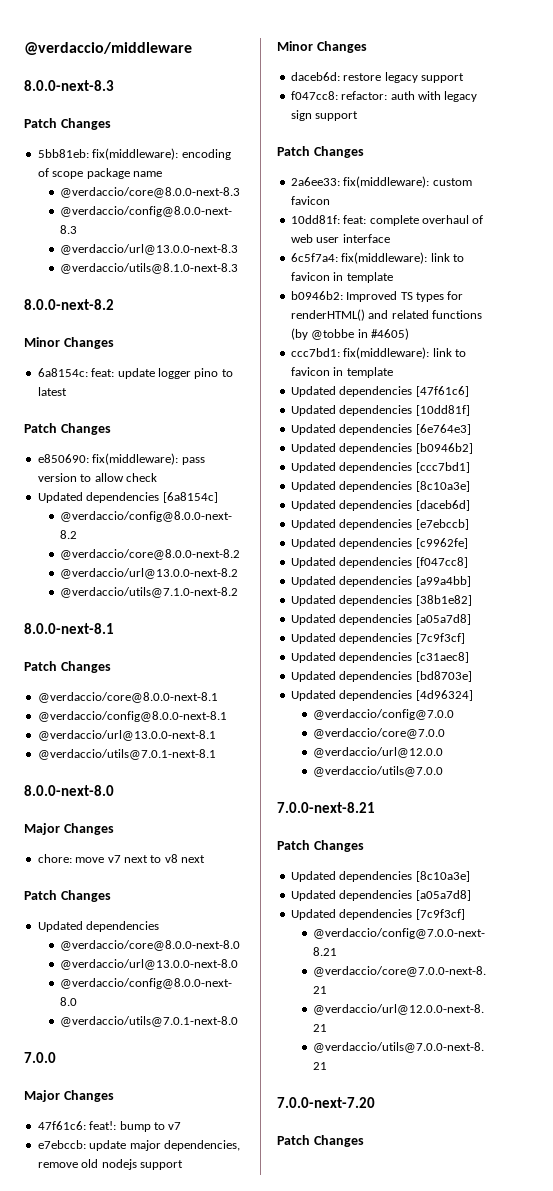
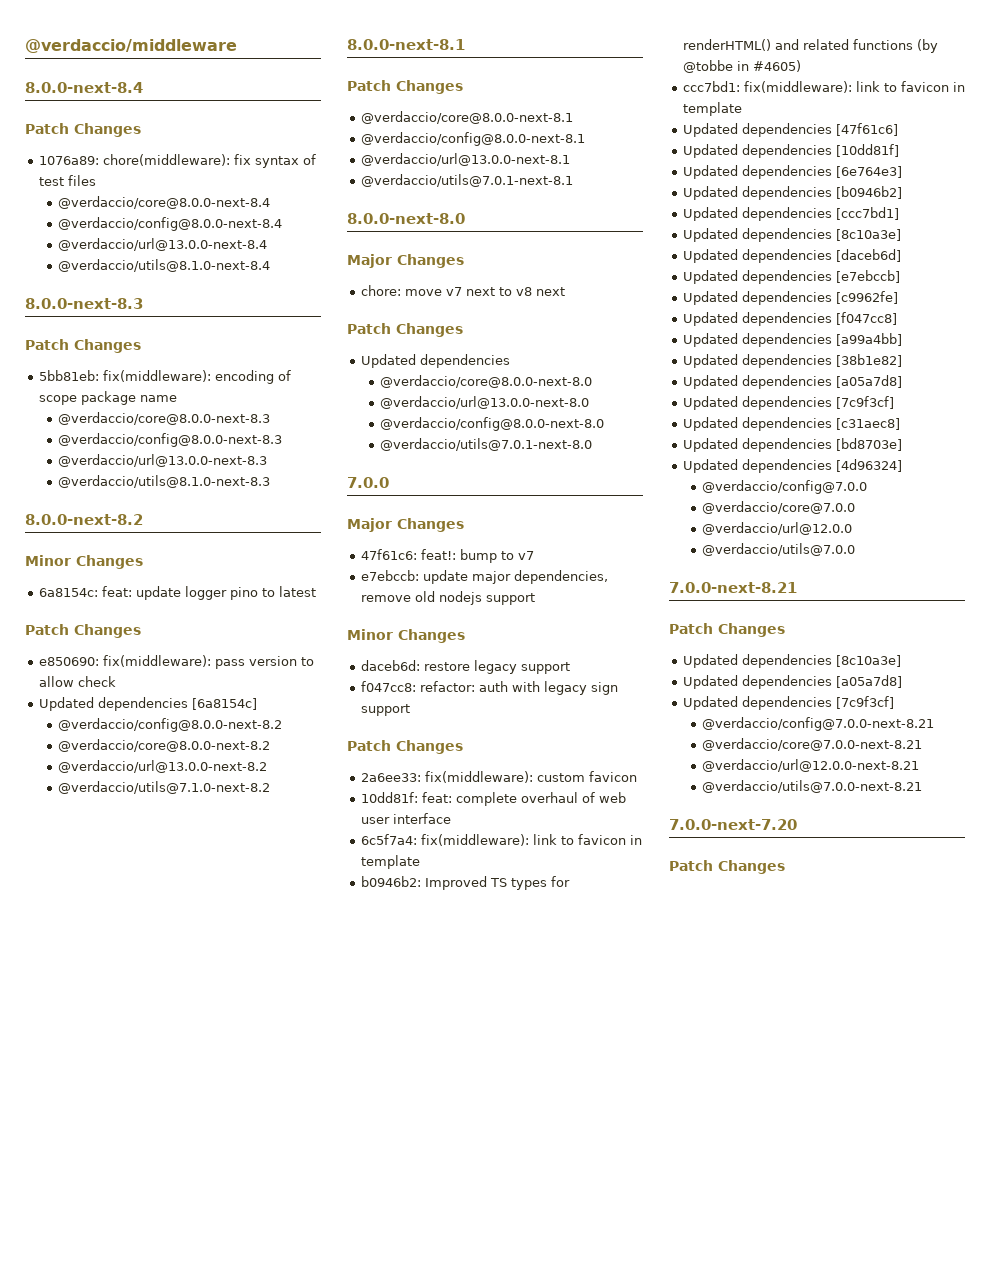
+ 8.0.0-next-8.4
+ Patch Changes
+ 1076a89: chore(middleware): fix syntax of test files
+ @verdaccio/core@8.0.0-next-8.4
+ @verdaccio/config@8.0.0-next-8.4
+ @verdaccio/url@13.0.0-next-8.4
+ @verdaccio/utils@8.1.0-next-8.4

